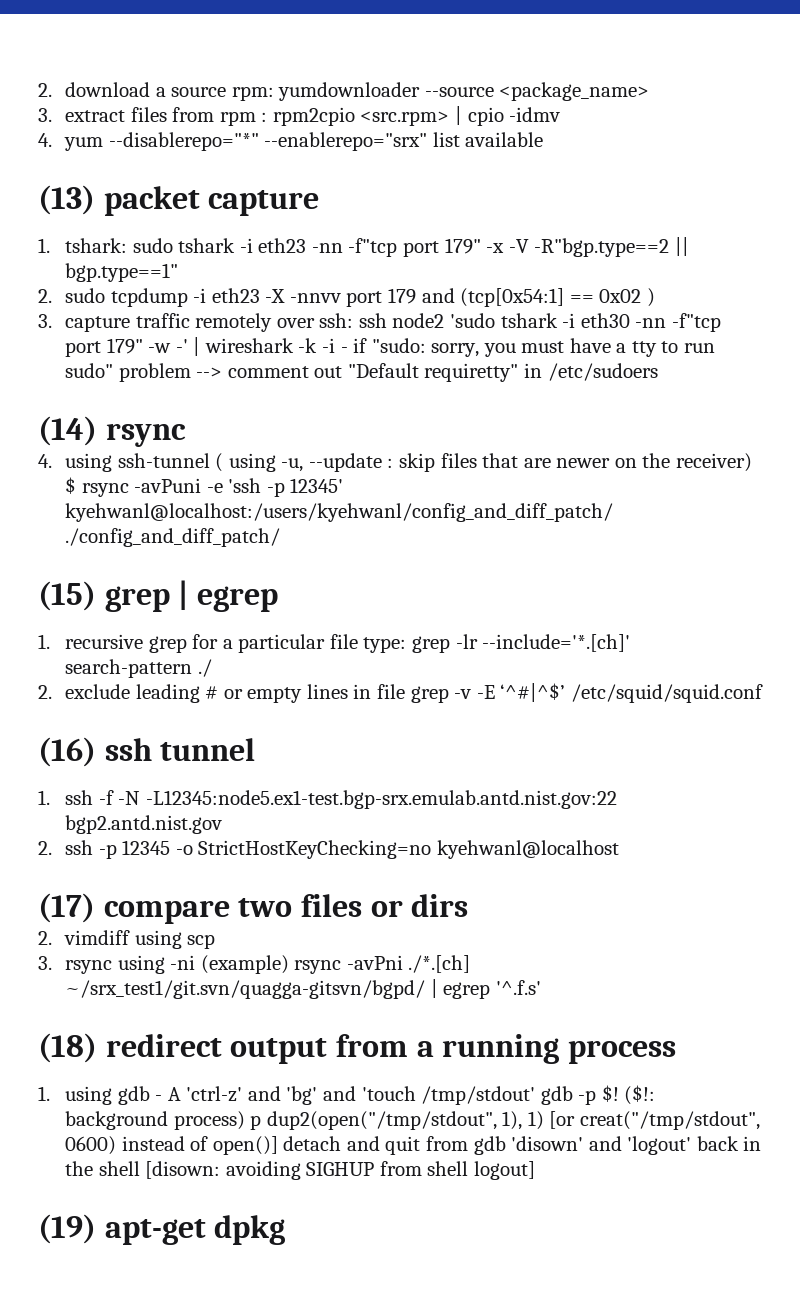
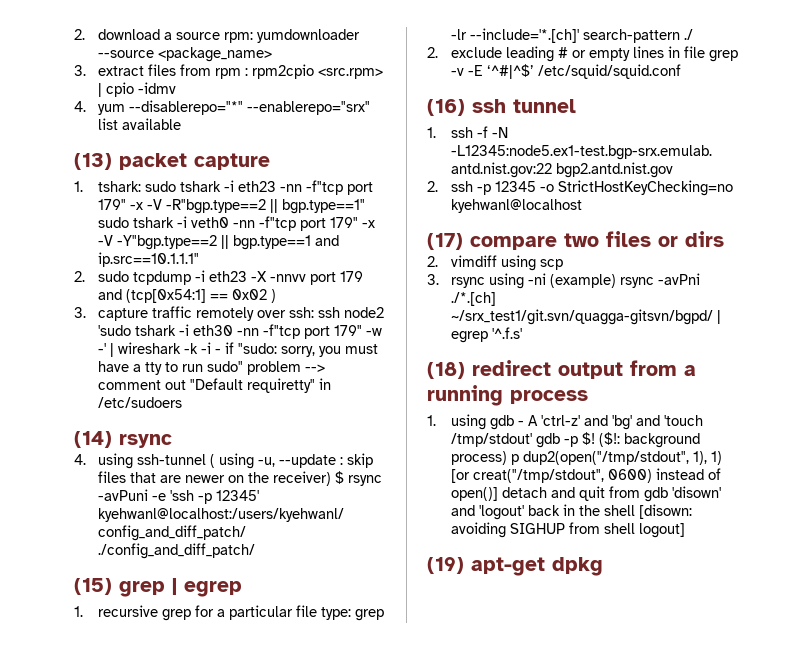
- 1. tshark: sudo tshark -i eth23 -nn -f"tcp port 179" -x -V -R"bgp.type==2 || bgp.type==1"
+ 1. tshark: sudo tshark -i eth23 -nn -f"tcp port 179" -x -V -R"bgp.type==2 || bgp.type==1" sudo tshark -i veth0 -nn -f"tcp port 179" -x -V -Y"bgp.type==2 || bgp.type==1 and ip.src==10.1.1.1"

